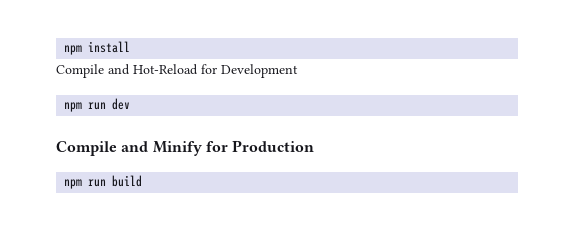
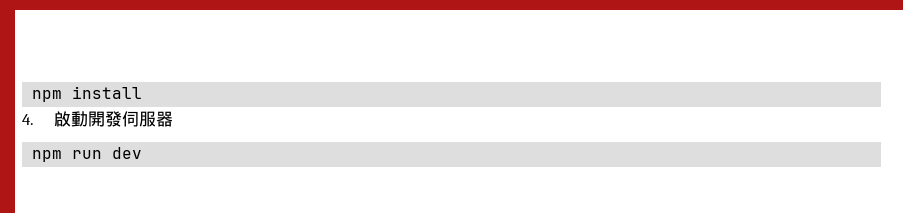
- Compile and Hot-Reload for Development
+ 4.啟動開發伺服器
  npm run dev
- Compile and Minify for Production
- npm run build

